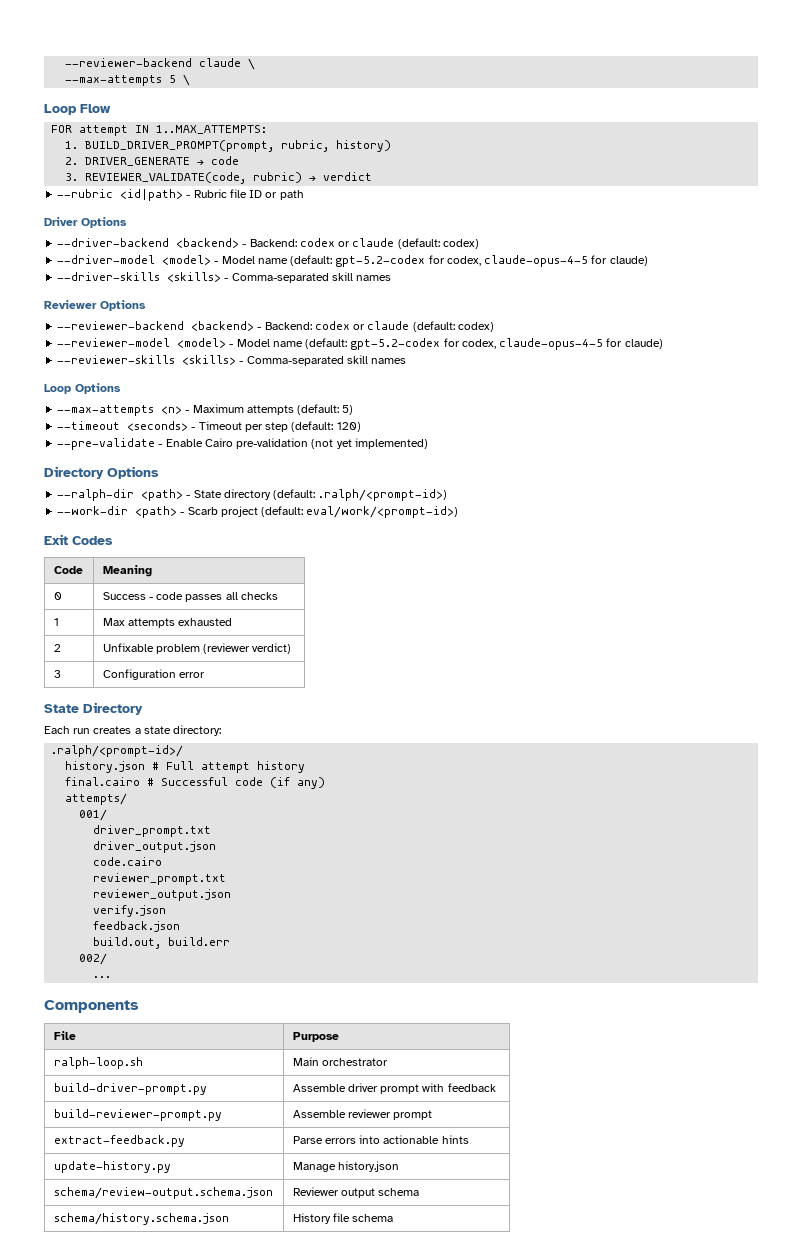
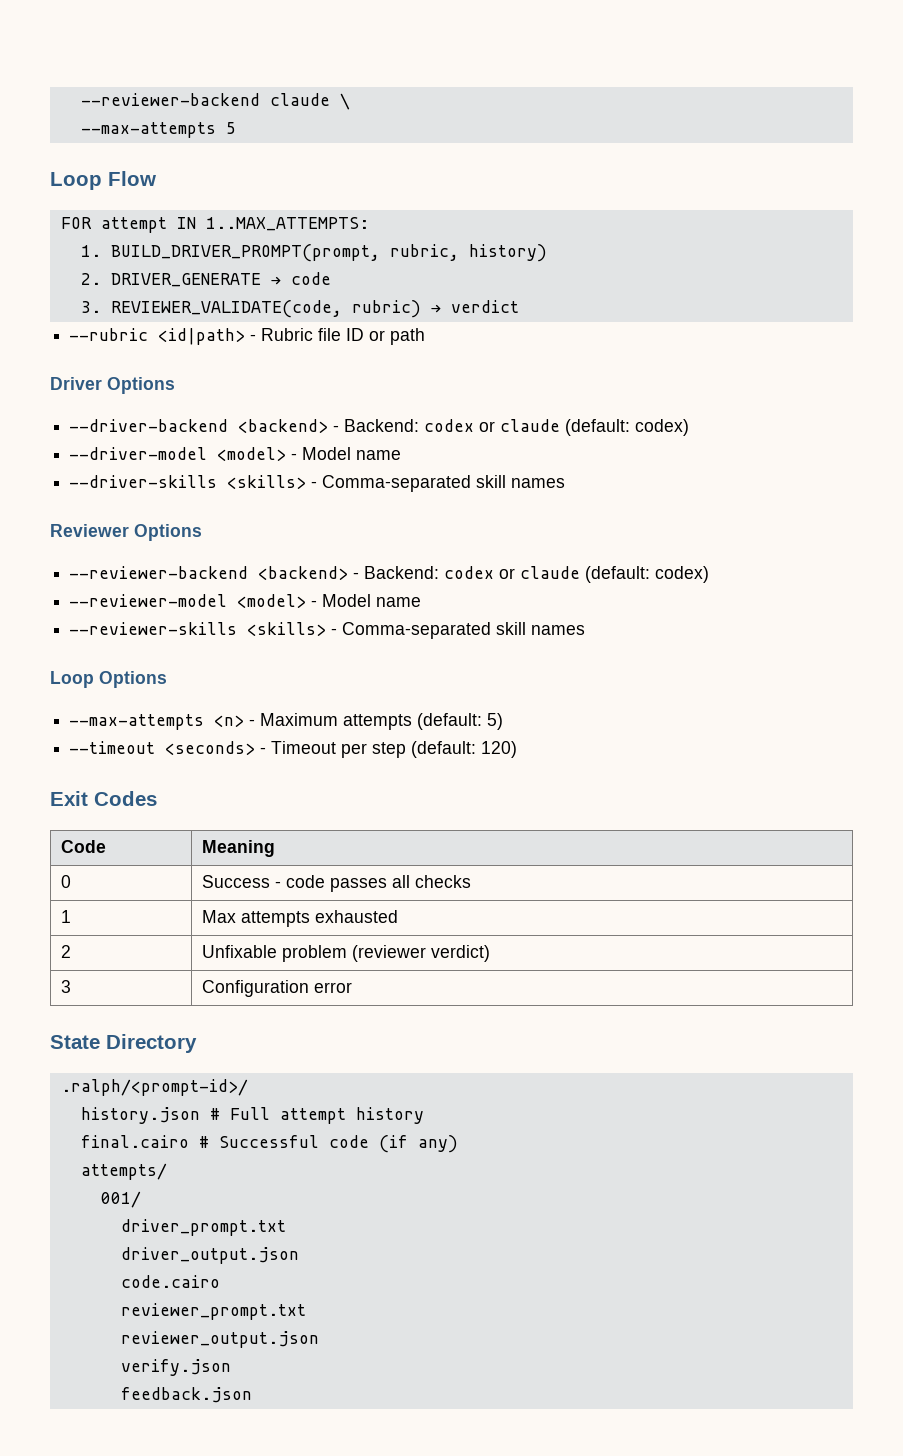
- --max-attempts 5 \
+ --max-attempts 5
- --driver-model <model> - Model name (default: gpt-5.2-codex for codex, claude-opus-4-5 for claude)
+ --driver-model <model> - Model name
- --reviewer-model <model> - Model name (default: gpt-5.2-codex for codex, claude-opus-4-5 for claude)
+ --reviewer-model <model> - Model name
- --pre-validate - Enable Cairo pre-validation (not yet implemented)
- Directory Options
- --ralph-dir <path> - State directory (default: .ralph/<prompt-id>)
- --work-dir <path> - Scarb project (default: eval/work/<prompt-id>)
- Each run creates a state directory:
- build.out, build.err
- 002/
- ...
- Components
- File | Purpose
- ralph-loop.sh | Main orchestrator
- build-driver-prompt.py | Assemble driver prompt with feedback
- build-reviewer-prompt.py | Assemble reviewer prompt
- extract-feedback.py | Parse errors into actionable hints
- update-history.py | Manage history.json
- schema/review-output.schema.json | Reviewer output schema
- schema/history.schema.json | History file schema

